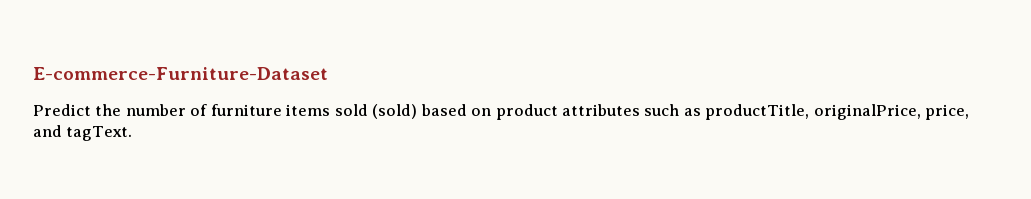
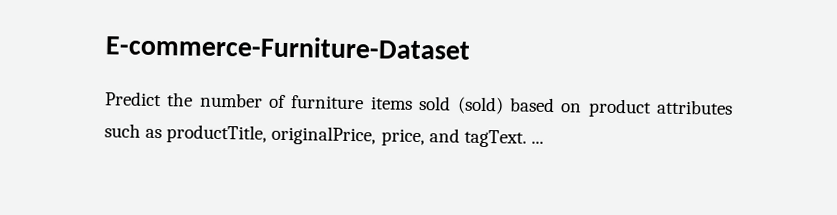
- Predict the number of furniture items sold (sold) based on product attributes such as productTitle, originalPrice, price, and tagText.
+ Predict the number of furniture items sold (sold) based on product attributes such as productTitle, originalPrice, price, and tagText. ...

